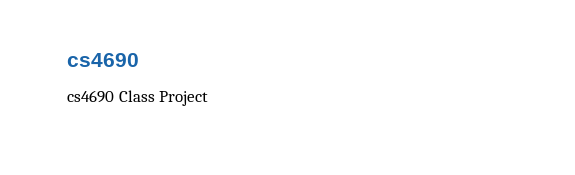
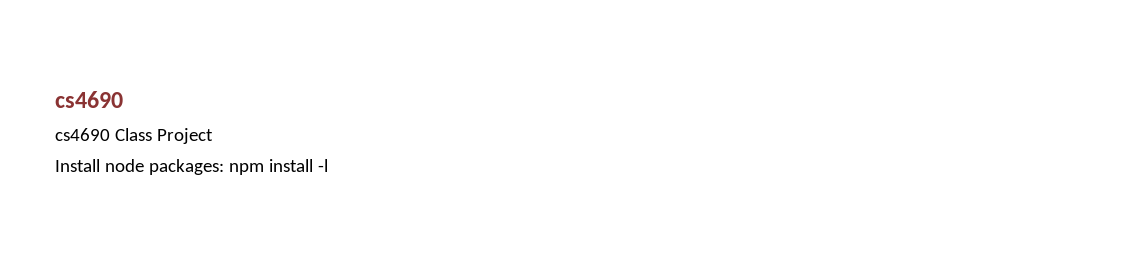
+ Install node packages: npm install -l

